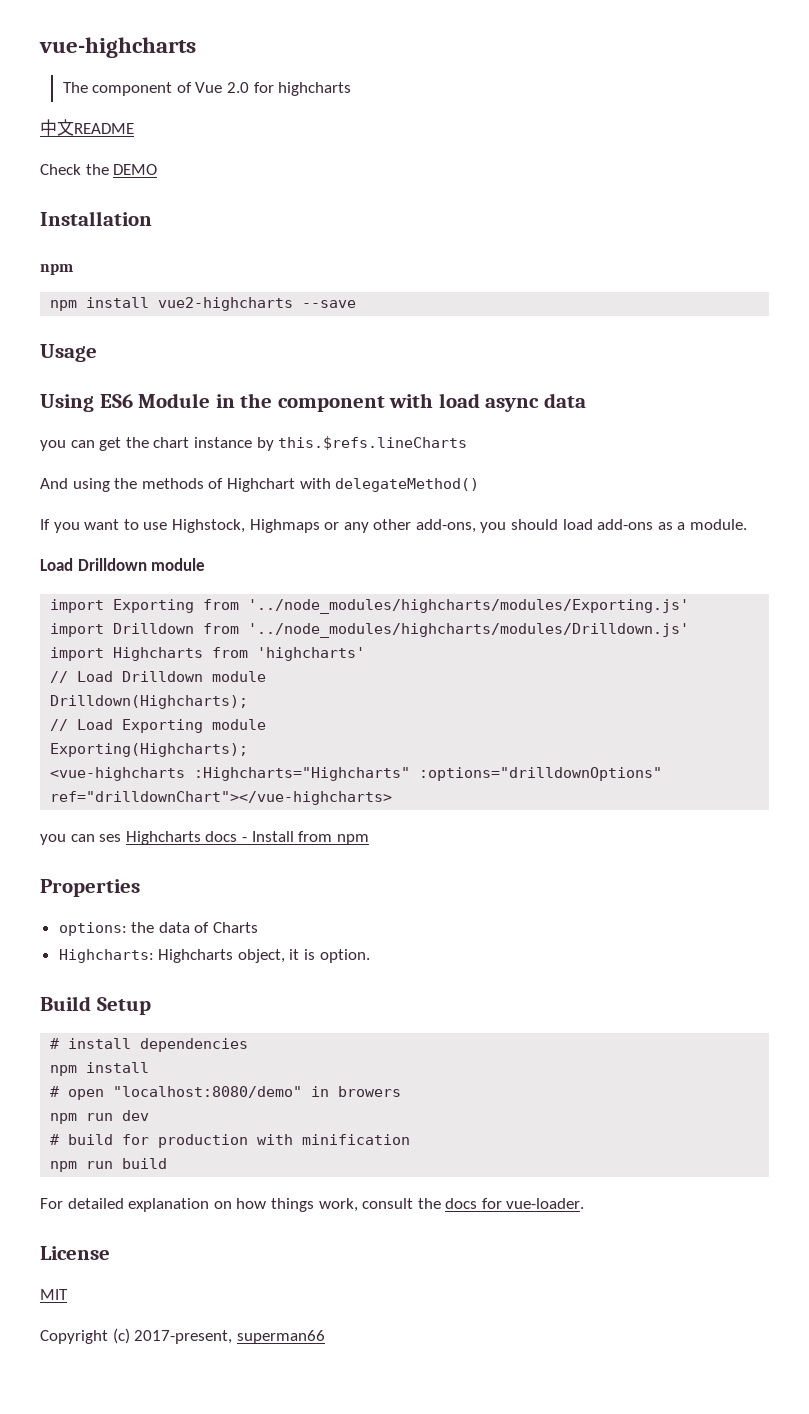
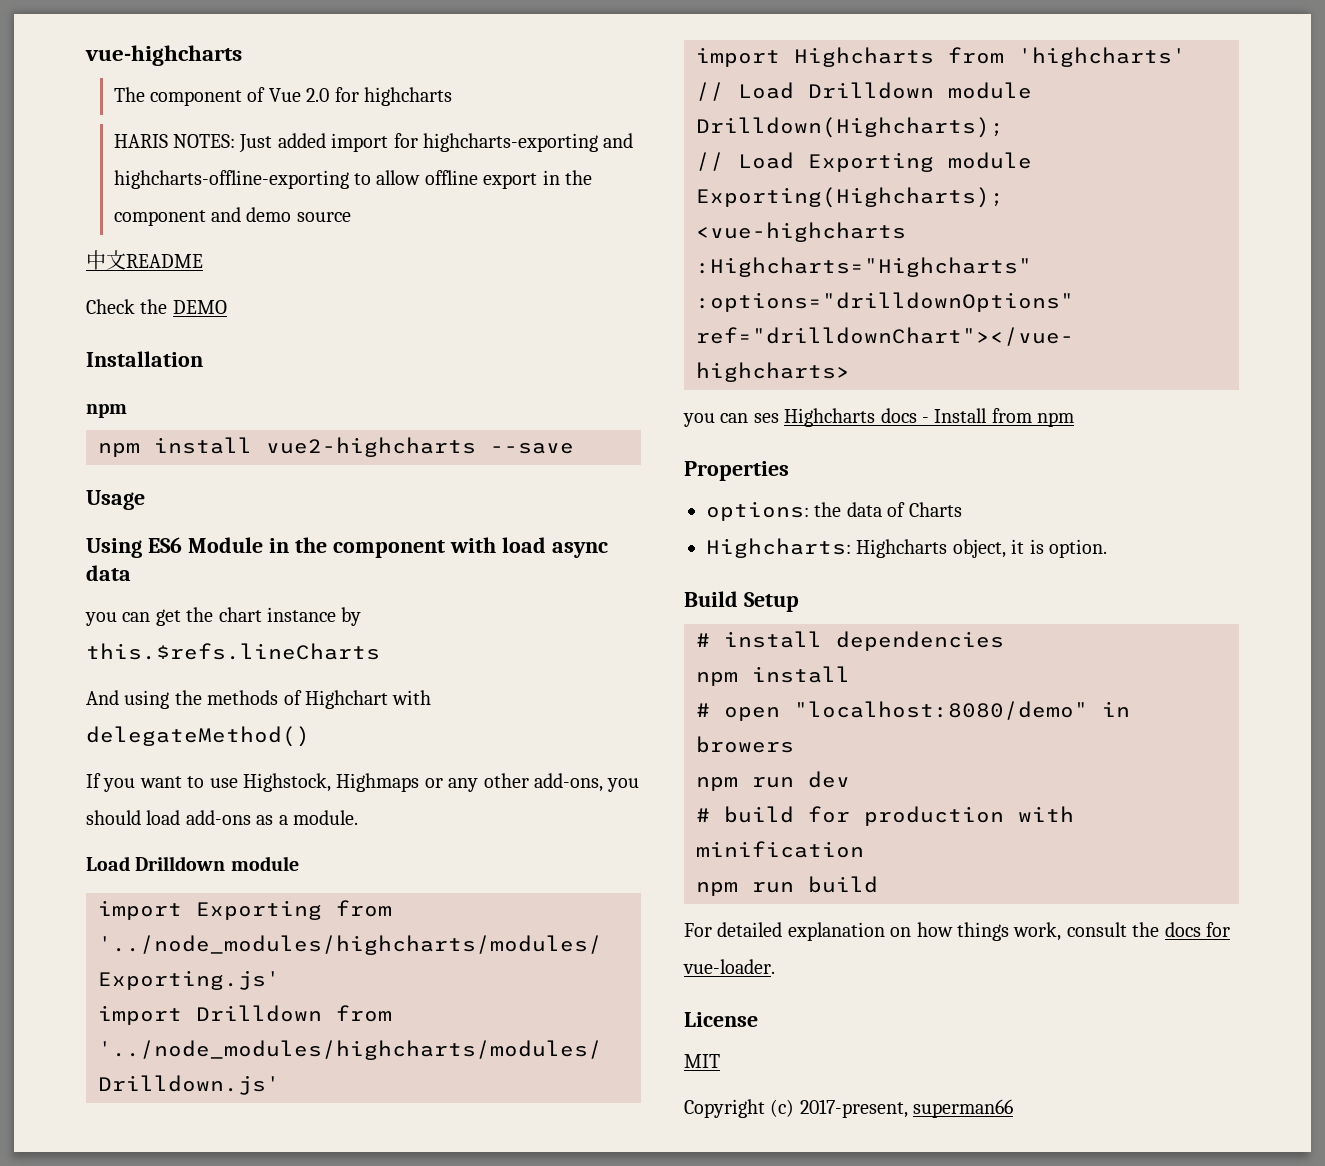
+ HARIS NOTES: Just added import for highcharts-exporting and highcharts-offline-exporting to allow offline export in the component and demo source

